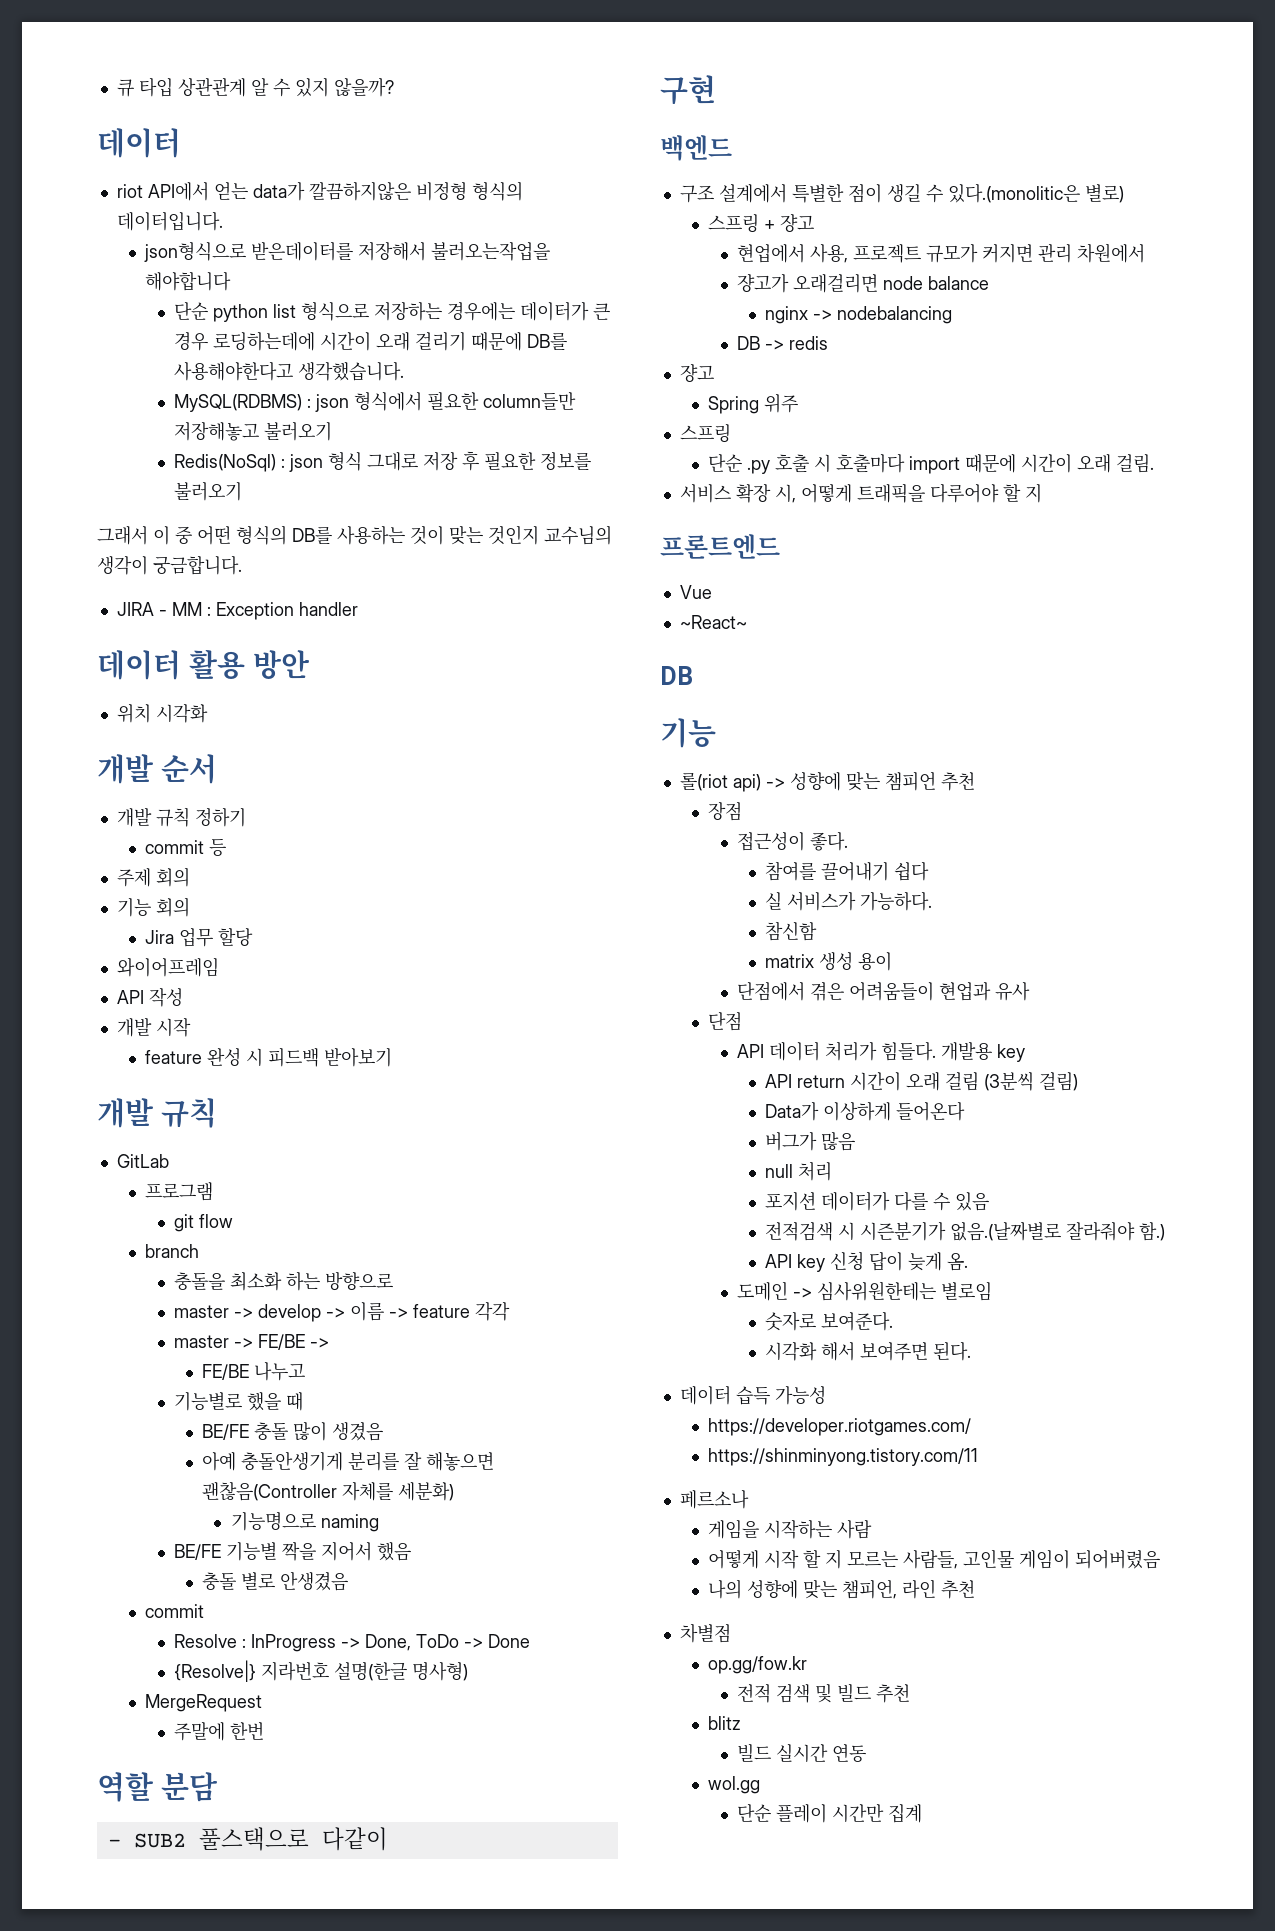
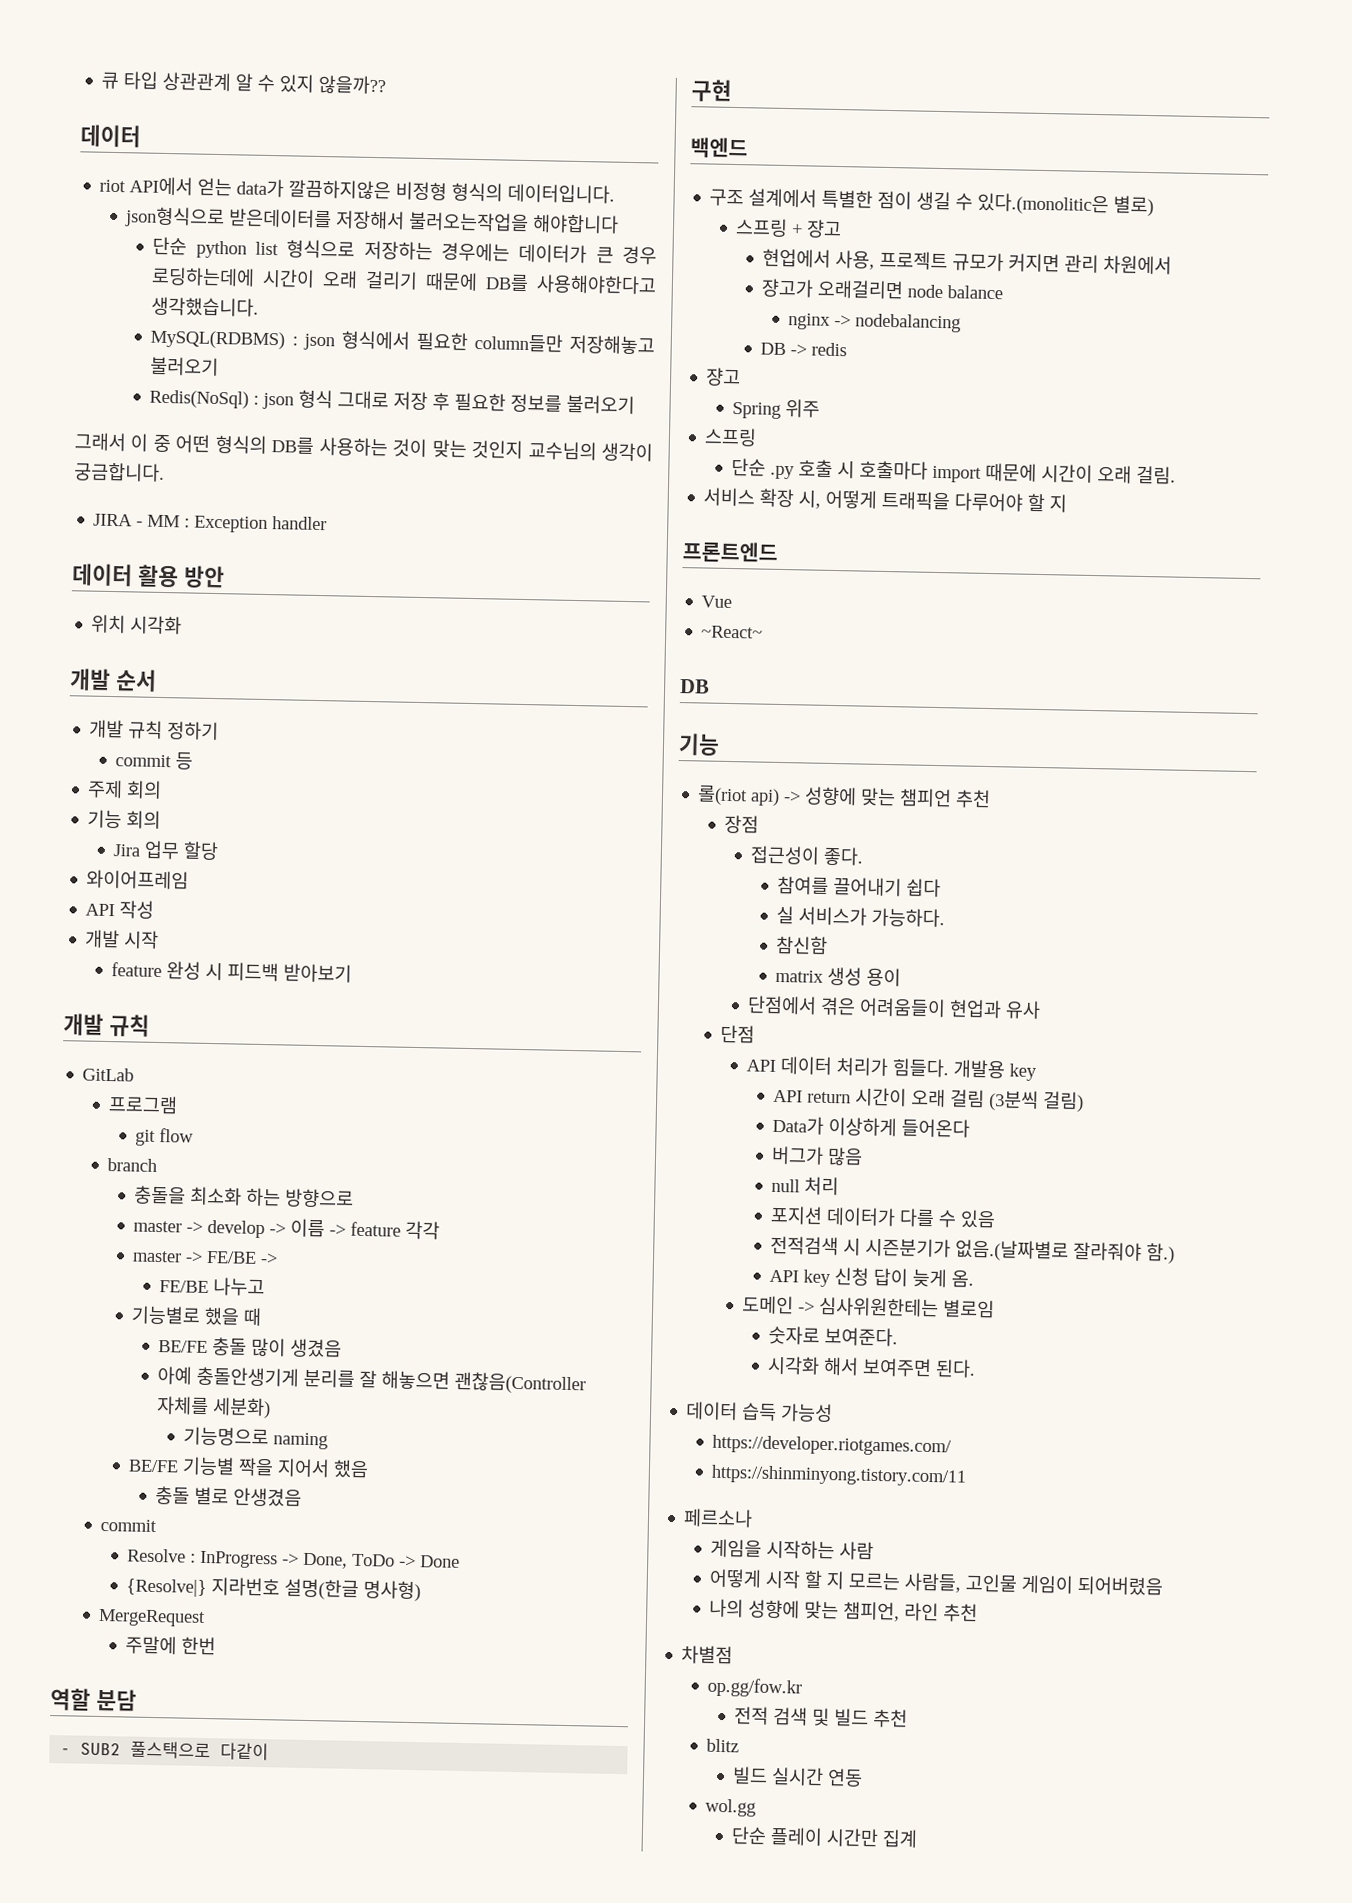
- 큐 타입 상관관계 알 수 있지 않을까?
+ 큐 타입 상관관계 알 수 있지 않을까??

